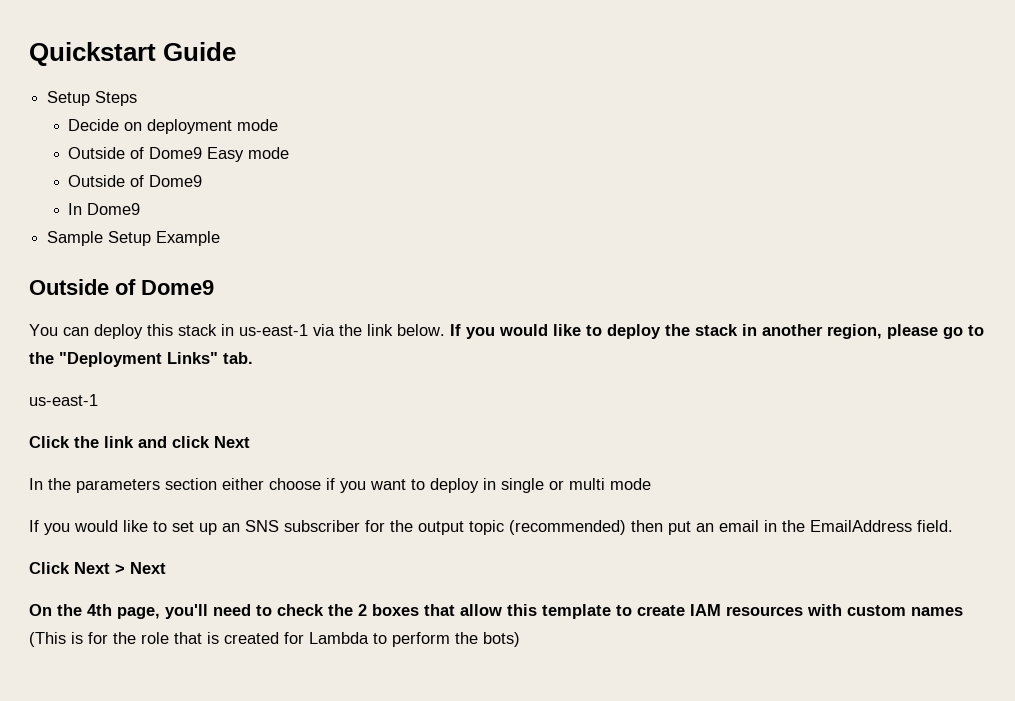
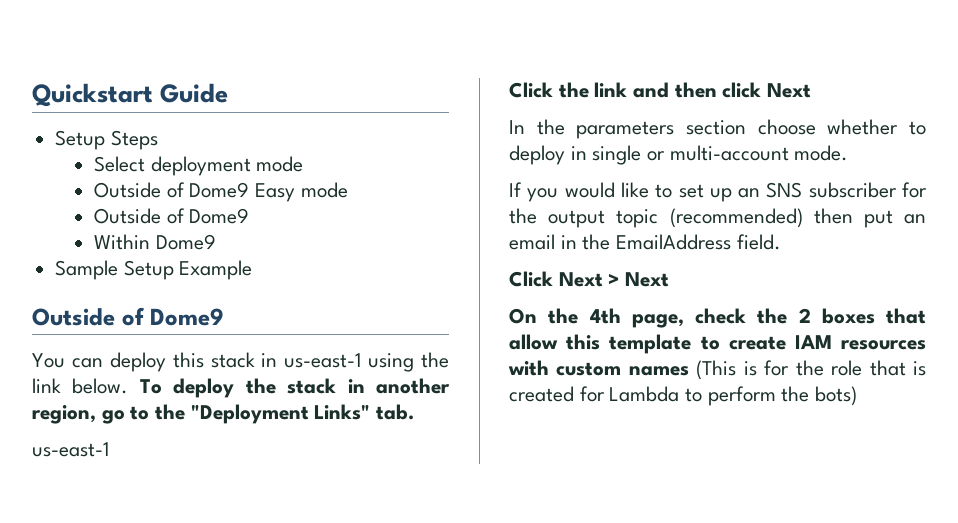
- Decide on deployment mode
+ Select deployment mode
- In Dome9
+ Within Dome9
- You can deploy this stack in us-east-1 via the link below.
+ You can deploy this stack in us-east-1 using the link below.
- If you would like to deploy the stack in another region, please go to the "Deployment Links" tab.
+ To deploy the stack in another region, go to the "Deployment Links" tab.
- Click the link and click Next
+ Click the link and then click Next
- In the parameters section either choose if you want to deploy in single or multi mode
+ In the parameters section choose whether to deploy in single or multi-account mode.
- On the 4th page, you'll need to check the 2 boxes that allow this template to create IAM resources with custom names (This is for the role that is created for Lambda to perform the bots)
+ On the 4th page, check the 2 boxes that allow this template to create IAM resources with custom names (This is for the role that is created for Lambda to perform the bots)

